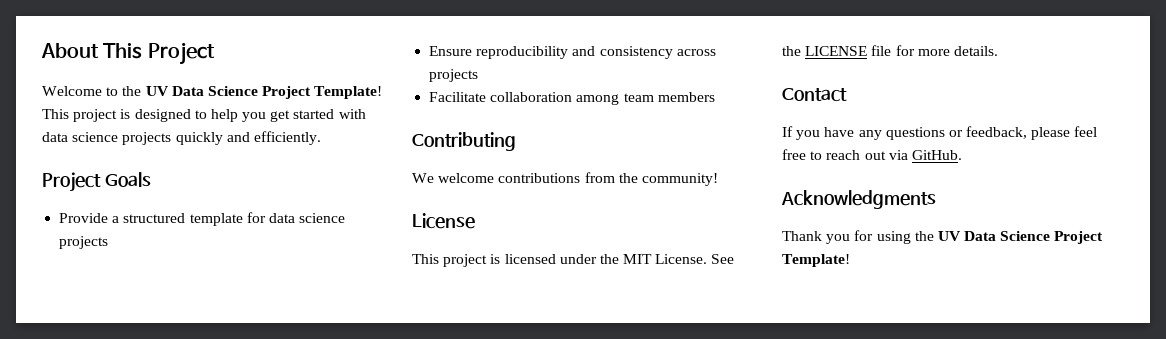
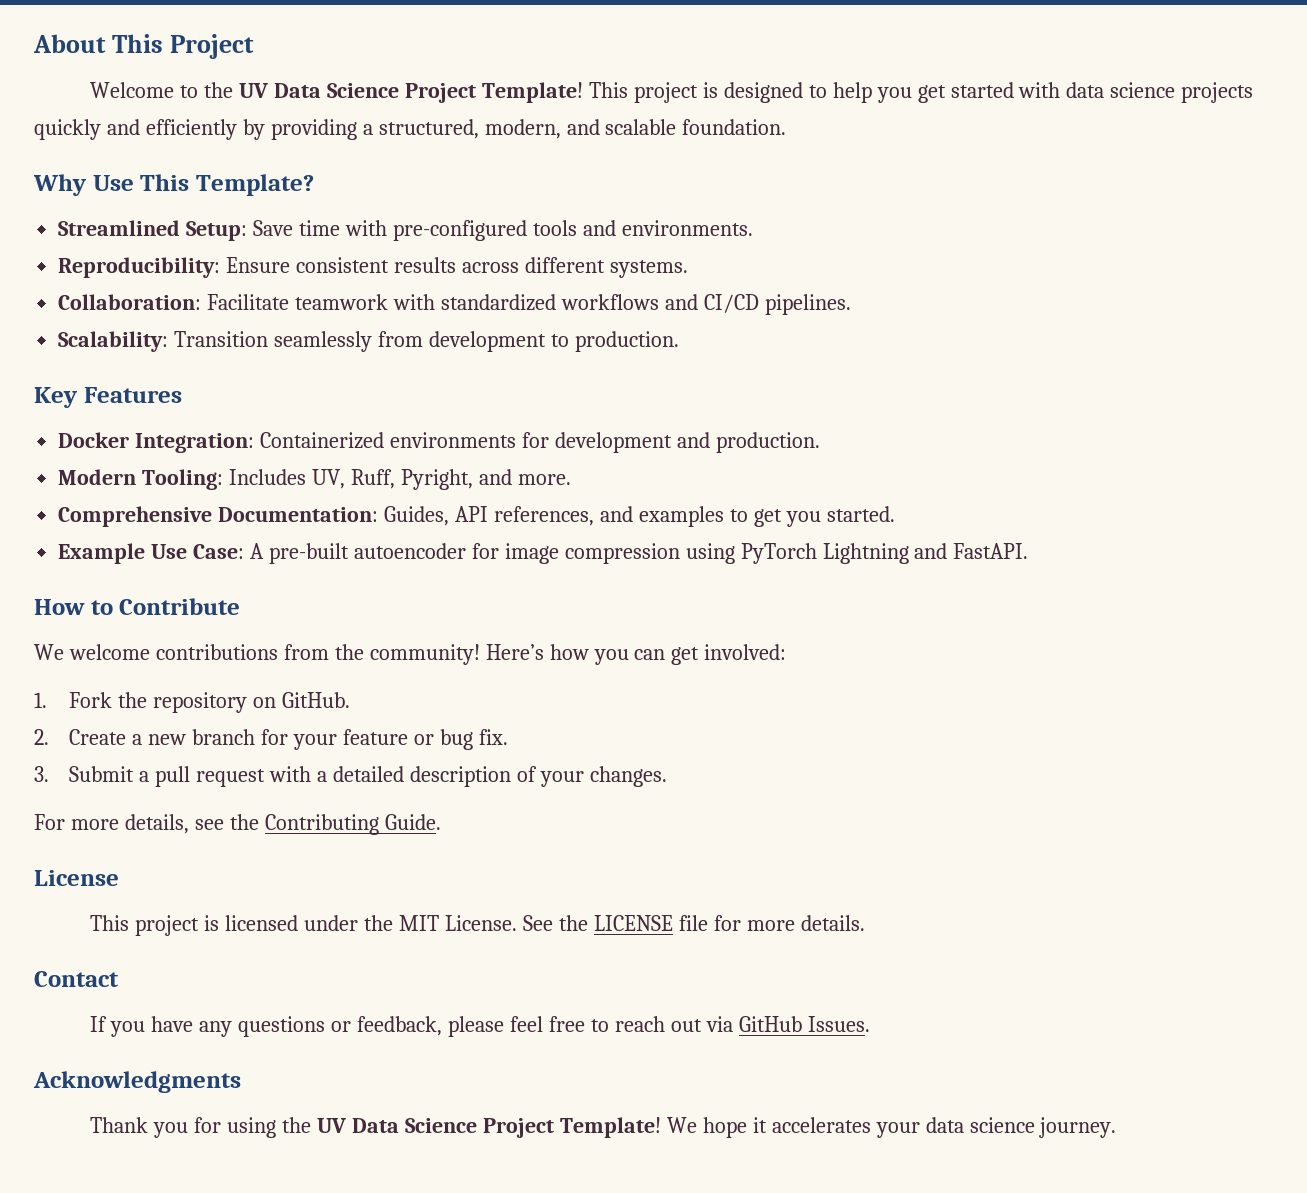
- This project is designed to help you get started with data science projects quickly and efficiently.
- Project Goals
- Provide a structured template for data science projects
- Ensure reproducibility and consistency across projects
- Facilitate collaboration among team members
- Contributing
+ This project is designed to help you get started with data science projects quickly and efficiently by providing a structured, modern, and scalable foundation.
+ Why Use This Template?
+ Streamlined Setup: Save time with pre-configured tools and environments.
+ Reproducibility: Ensure consistent results across different systems.
+ Collaboration: Facilitate teamwork with standardized workflows and CI/CD pipelines.
+ Scalability: Transition seamlessly from development to production.
+ Key Features
+ Docker Integration: Containerized environments for development and production.
+ Modern Tooling: Includes UV, Ruff, Pyright, and more.
+ Comprehensive Documentation: Guides, API references, and examples to get you started.
+ Example Use Case: A pre-built autoencoder for image compression using PyTorch Lightning and FastAPI.
+ How to Contribute
+ Here’s how you can get involved:
+ 1. Fork the repository on GitHub.
+ 2. Create a new branch for your feature or bug fix.
+ 3. Submit a pull request with a detailed description of your changes.
+ For more details, see the Contributing Guide.
- If you have any questions or feedback, please feel free to reach out via GitHub.
+ If you have any questions or feedback, please feel free to reach out via GitHub Issues.
+ We hope it accelerates your data science journey.

